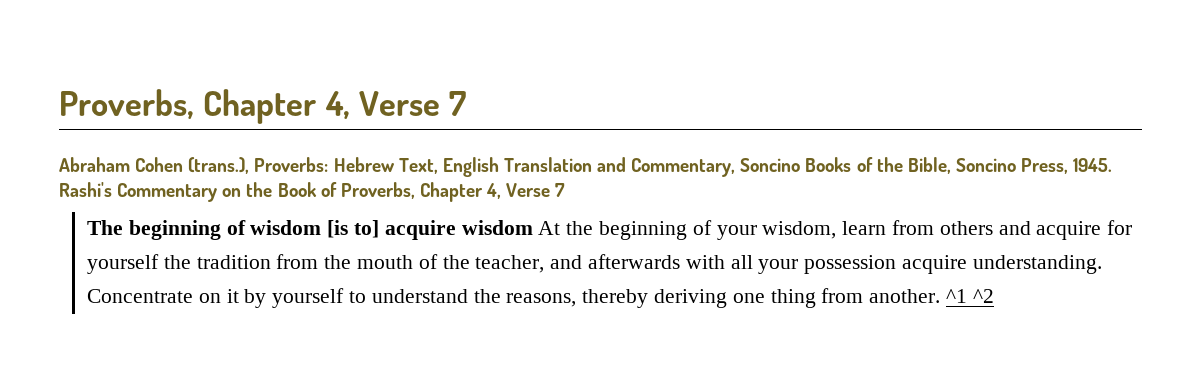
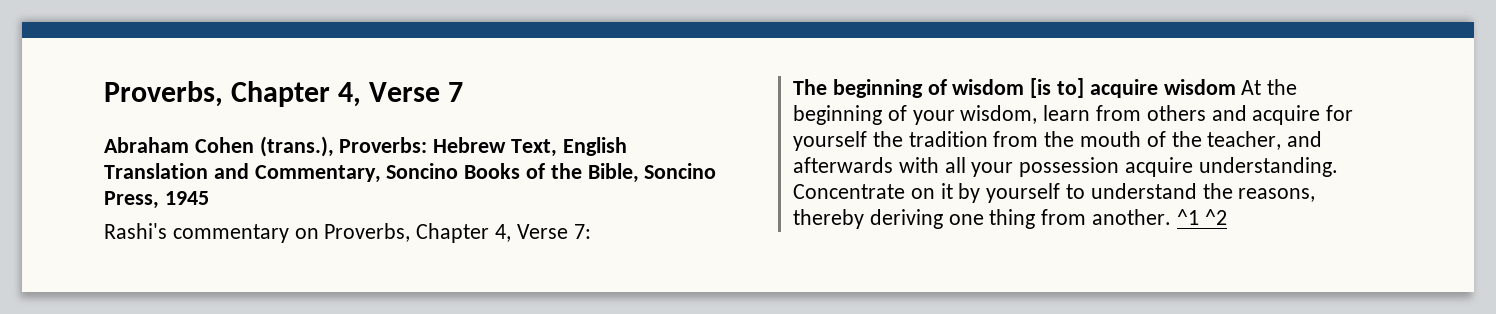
- Abraham Cohen (trans.), Proverbs: Hebrew Text, English Translation and Commentary, Soncino Books of the Bible, Soncino Press, 1945. Rashi's Commentary on the Book of Proverbs, Chapter 4, Verse 7
+ Abraham Cohen (trans.), Proverbs: Hebrew Text, English Translation and Commentary, Soncino Books of the Bible, Soncino Press, 1945
+ Rashi's commentary on Proverbs, Chapter 4, Verse 7:

